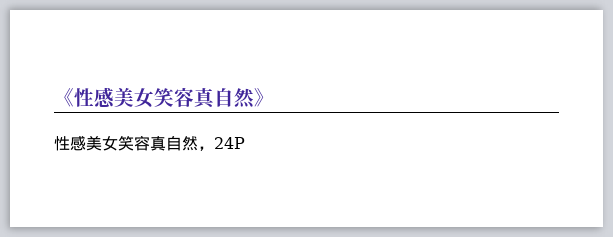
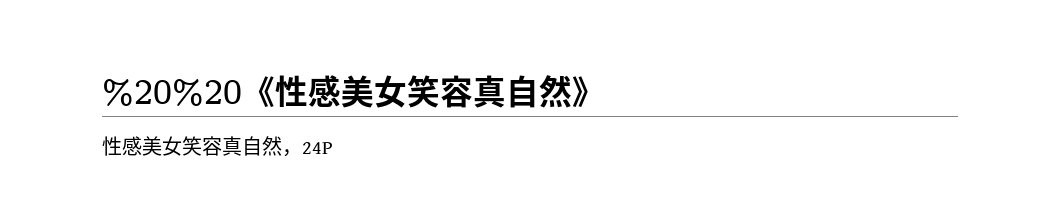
- 《性感美女笑容真自然》
+ %20%20《性感美女笑容真自然》

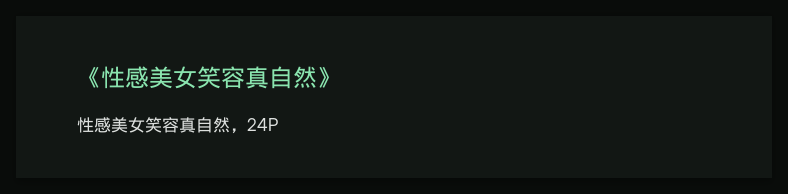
- %20%20《性感美女笑容真自然》
+ 《性感美女笑容真自然》

